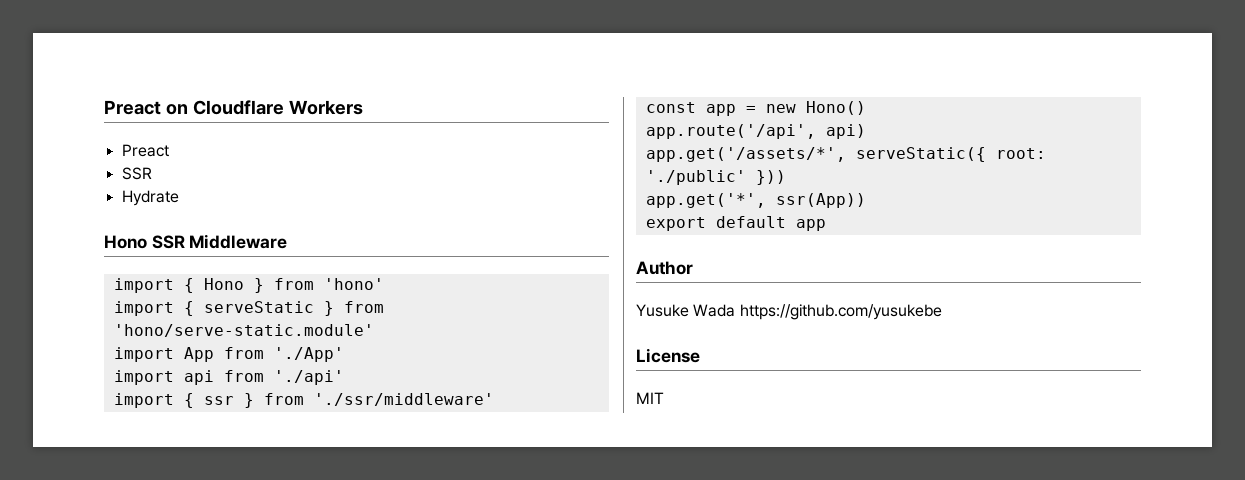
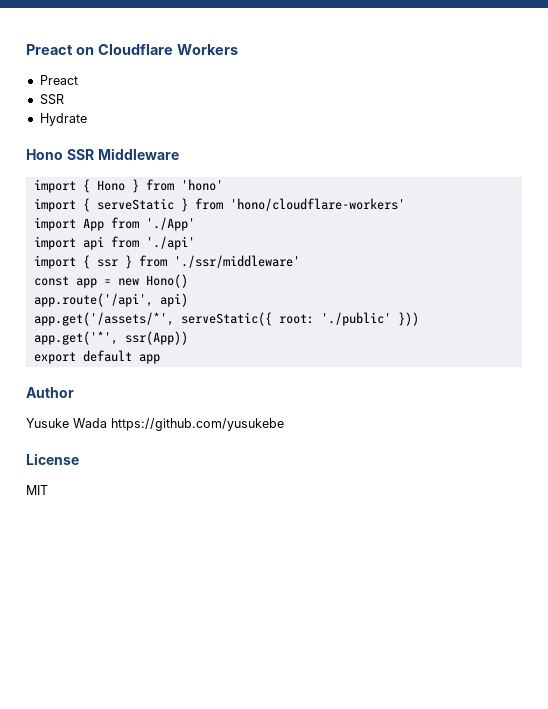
- import { serveStatic } from 'hono/serve-static.module'
+ import { serveStatic } from 'hono/cloudflare-workers'

